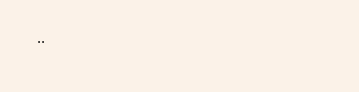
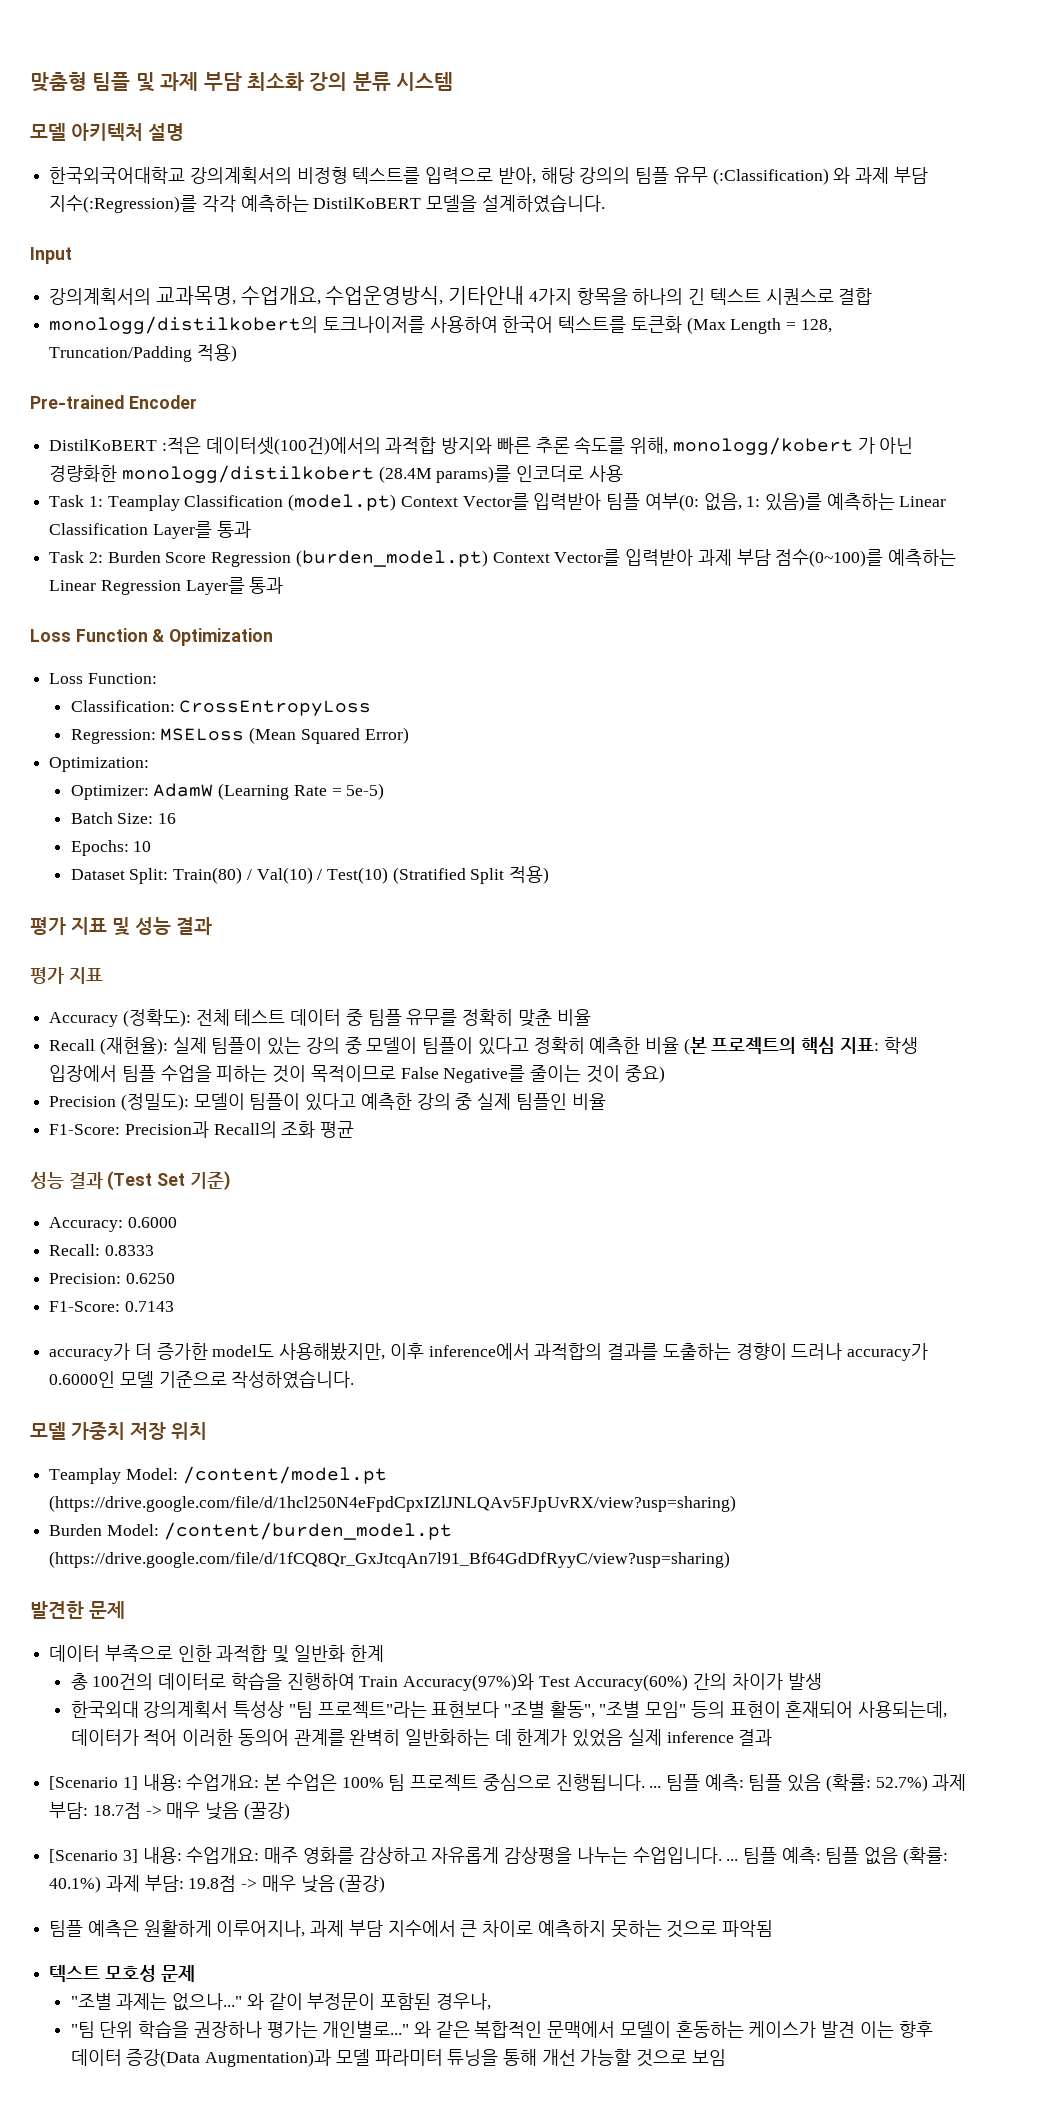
- ..
+ 맞춤형 팀플 및 과제 부담 최소화 강의 분류 시스템
+ 모델 아키텍처 설명
+ 한국외국어대학교 강의계획서의 비정형 텍스트를 입력으로 받아, 해당 강의의 팀플 유무 (:Classification) 와 과제 부담 지수(:Regression)를 각각 예측하는 DistilKoBERT 모델을 설계하였습니다.
+ Input
+ 강의계획서의 교과목명, 수업개요, 수업운영방식, 기타안내 4가지 항목을 하나의 긴 텍스트 시퀀스로 결합
+ monologg/distilkobert의 토크나이저를 사용하여 한국어 텍스트를 토큰화 (Max Length = 128, Truncation/Padding 적용)
+ Pre-trained Encoder
+ DistilKoBERT :적은 데이터셋(100건)에서의 과적합 방지와 빠른 추론 속도를 위해, monologg/kobert 가 아닌 경량화한 monologg/distilkobert (28.4M params)를 인코더로 사용
+ Task 1: Teamplay Classification (model.pt) Context Vector를 입력받아 팀플 여부(0: 없음, 1: 있음)를 예측하는 Linear Classification Layer를 통과
+ Task 2: Burden Score Regression (burden_model.pt) Context Vector를 입력받아 과제 부담 점수(0~100)를 예측하는 Linear Regression Layer를 통과
+ Loss Function & Optimization
+ Loss Function:
+ Classification: CrossEntropyLoss
+ Regression: MSELoss (Mean Squared Error)
+ Optimization:
+ Optimizer: AdamW (Learning Rate = 5e-5)
+ Batch Size: 16
+ Epochs: 10
+ Dataset Split: Train(80) / Val(10) / Test(10) (Stratified Split 적용)
+ 평가 지표 및 성능 결과
+ 평가 지표
+ Accuracy (정확도): 전체 테스트 데이터 중 팀플 유무를 정확히 맞춘 비율
+ Recall (재현율): 실제 팀플이 있는 강의 중 모델이 팀플이 있다고 정확히 예측한 비율 (본 프로젝트의 핵심 지표: 학생 입장에서 팀플 수업을 피하는 것이 목적이므로 False Negative를 줄이는 것이 중요)
+ Precision (정밀도): 모델이 팀플이 있다고 예측한 강의 중 실제 팀플인 비율
+ F1-Score: Precision과 Recall의 조화 평균
+ 성능 결과 (Test Set 기준)
+ Accuracy: 0.6000
+ Recall: 0.8333
+ Precision: 0.6250
+ F1-Score: 0.7143
+ accuracy가 더 증가한 model도 사용해봤지만, 이후 inference에서 과적합의 결과를 도출하는 경향이 드러나 accuracy가 0.6000인 모델 기준으로 작성하였습니다.
+ 모델 가중치 저장 위치
+ Teamplay Model: /content/model.pt (https://drive.google.com/file/d/1hcl250N4eFpdCpxIZlJNLQAv5FJpUvRX/view?usp=sharing)
+ Burden Model: /content/burden_model.pt (https://drive.google.com/file/d/1fCQ8Qr_GxJtcqAn7l91_Bf64GdDfRyyC/view?usp=sharing)
+ 발견한 문제
+ 데이터 부족으로 인한 과적합 및 일반화 한계
+ 총 100건의 데이터로 학습을 진행하여 Train Accuracy(97%)와 Test Accuracy(60%) 간의 차이가 발생
+ 한국외대 강의계획서 특성상 "팀 프로젝트"라는 표현보다 "조별 활동", "조별 모임" 등의 표현이 혼재되어 사용되는데, 데이터가 적어 이러한 동의어 관계를 완벽히 일반화하는 데 한계가 있었음 실제 inference 결과
+ [Scenario 1] 내용: 수업개요: 본 수업은 100% 팀 프로젝트 중심으로 진행됩니다. ... 팀플 예측: 팀플 있음 (확률: 52.7%) 과제 부담: 18.7점 -> 매우 낮음 (꿀강)
+ [Scenario 3] 내용: 수업개요: 매주 영화를 감상하고 자유롭게 감상평을 나누는 수업입니다. ... 팀플 예측: 팀플 없음 (확률: 40.1%) 과제 부담: 19.8점 -> 매우 낮음 (꿀강)
+ 팀플 예측은 원활하게 이루어지나, 과제 부담 지수에서 큰 차이로 예측하지 못하는 것으로 파악됨
+ 텍스트 모호성 문제
+ "조별 과제는 없으나..." 와 같이 부정문이 포함된 경우나,
+ "팀 단위 학습을 권장하나 평가는 개인별로..." 와 같은 복합적인 문맥에서 모델이 혼동하는 케이스가 발견 이는 향후 데이터 증강(Data Augmentation)과 모델 파라미터 튜닝을 통해 개선 가능할 것으로 보임

